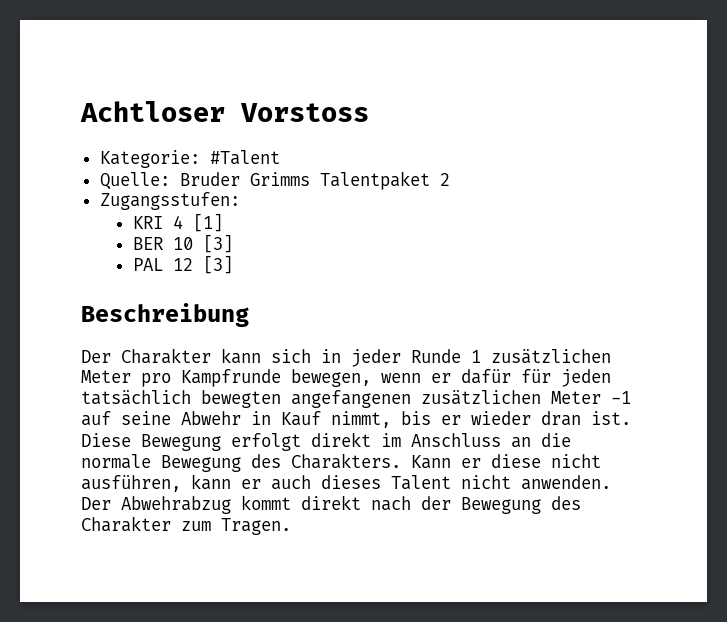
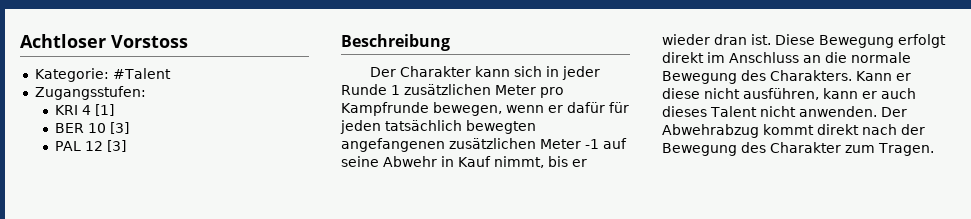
- Quelle: Bruder Grimms Talentpaket 2

